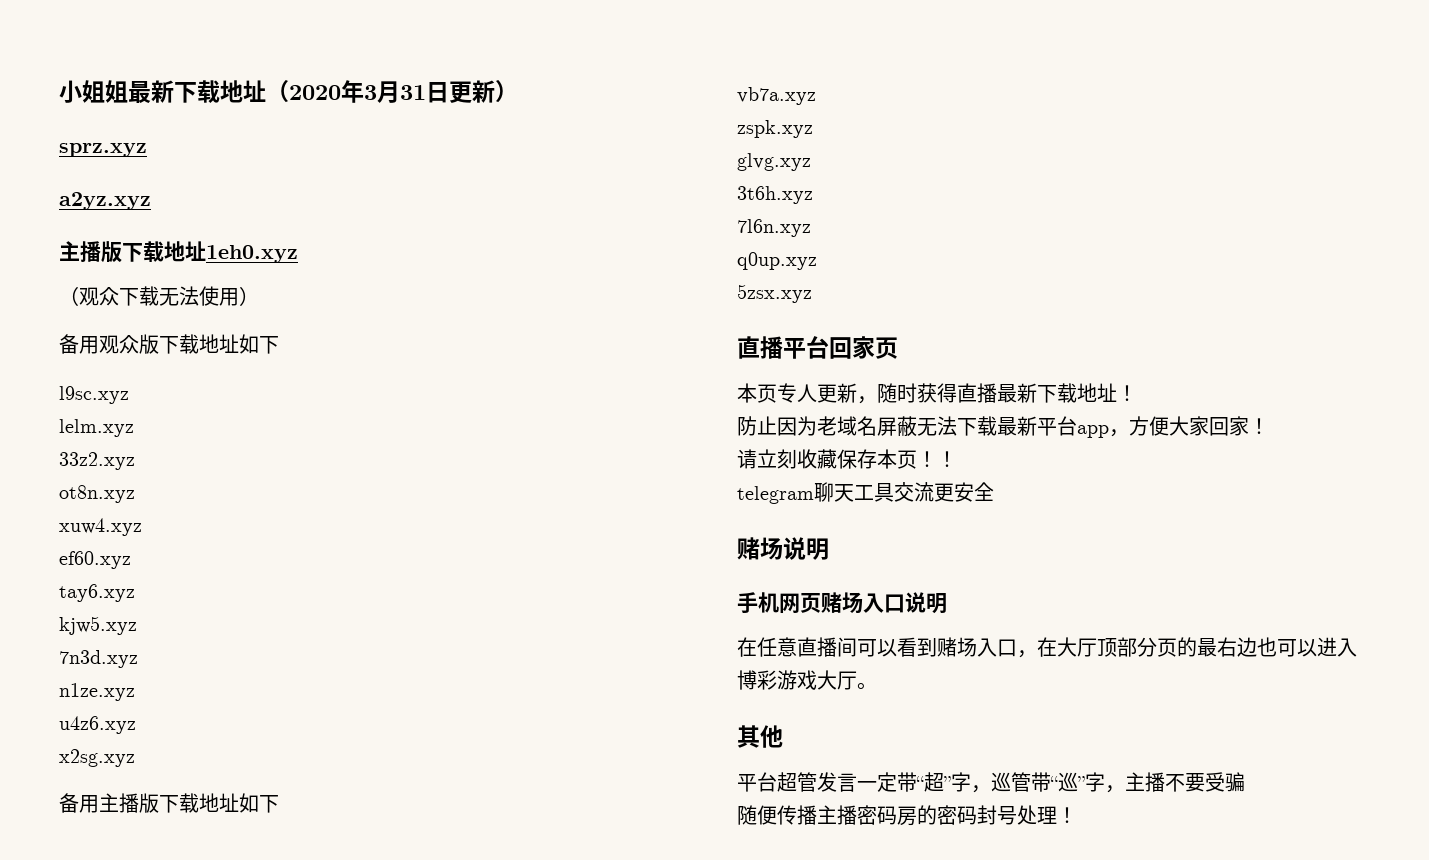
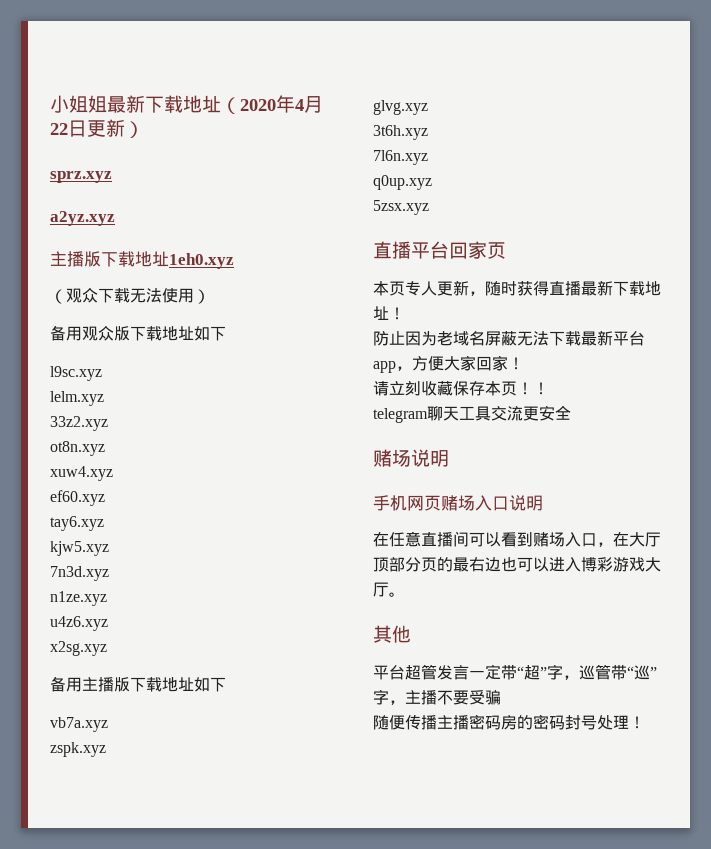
- 小姐姐最新下载地址（2020年3月31日更新）
+ 小姐姐最新下载地址（2020年4月22日更新）

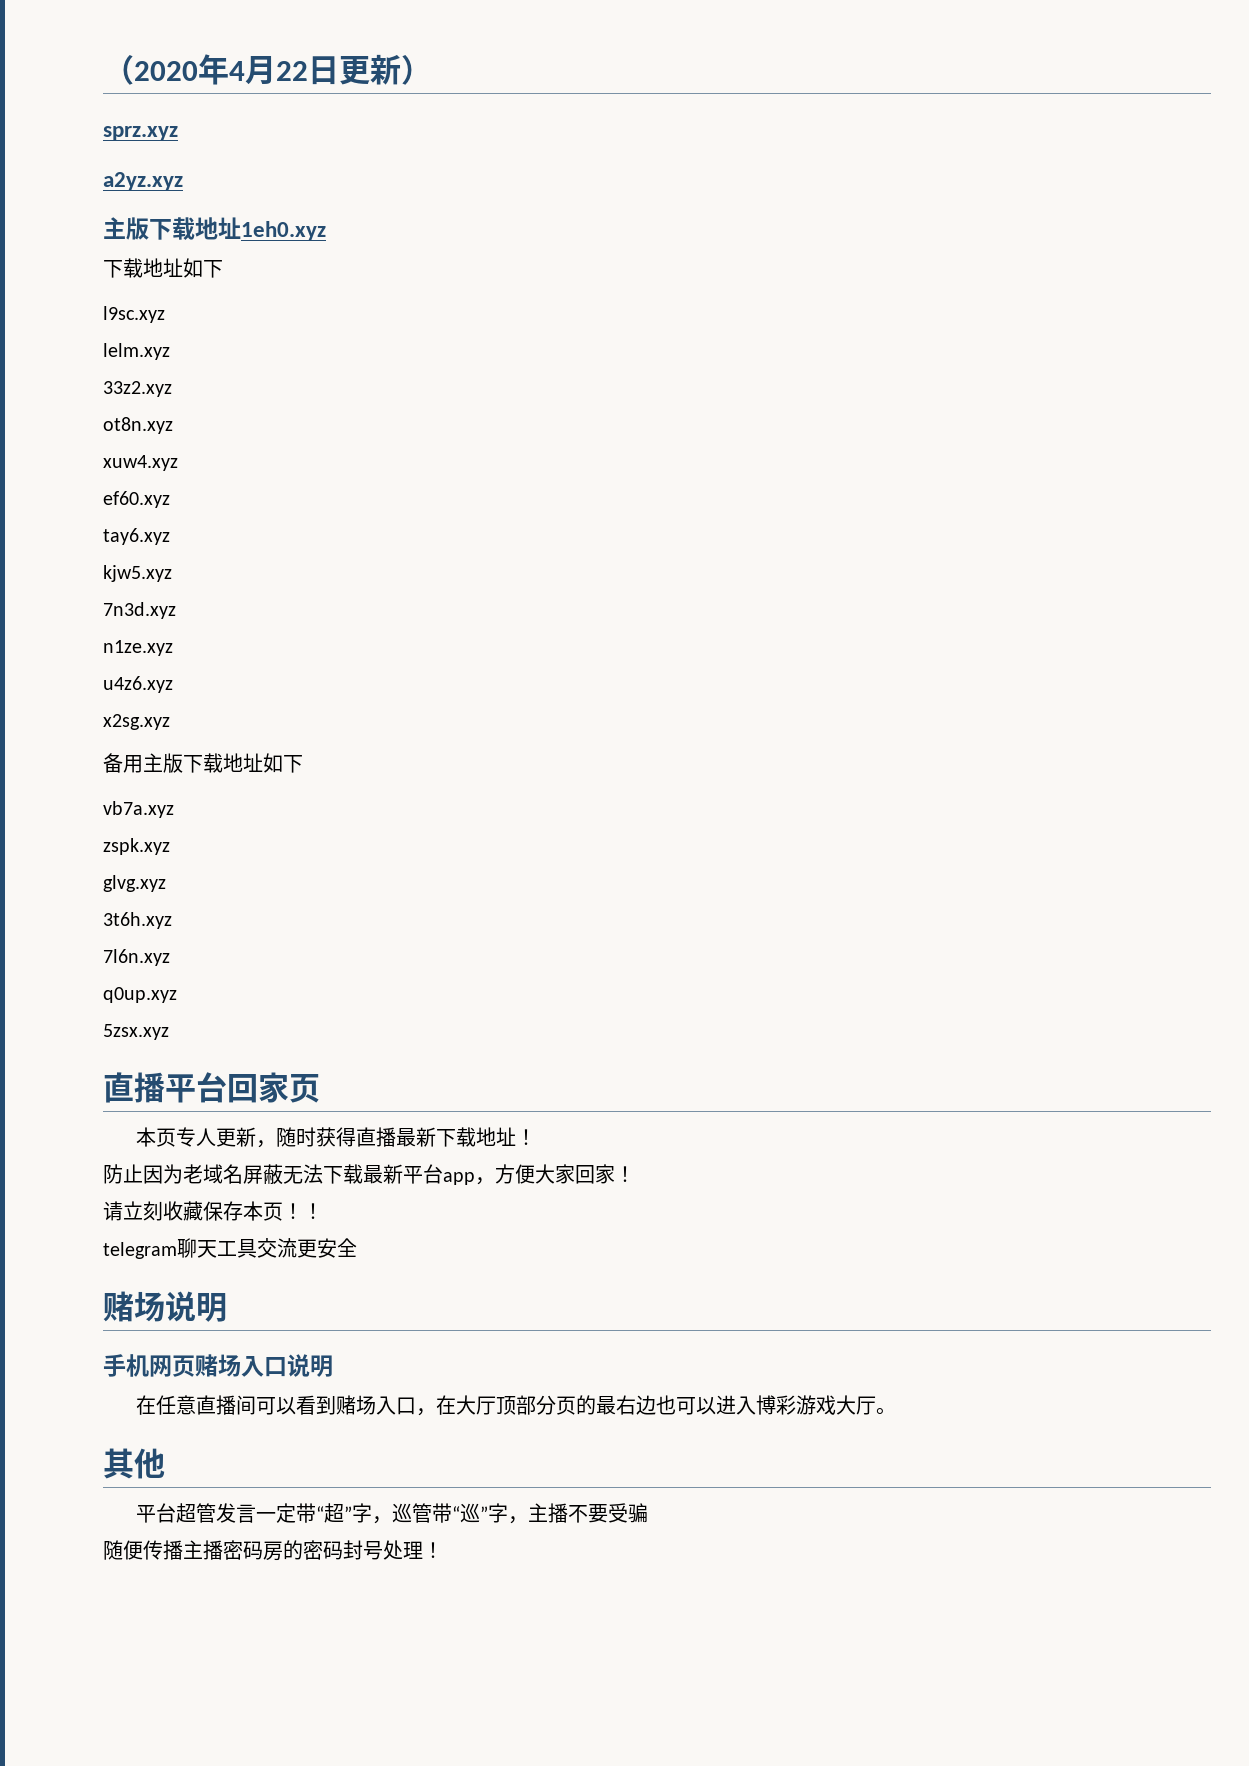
- 小姐姐最新下载地址（2020年4月22日更新）
+ （2020年4月22日更新）
- 主播版下载地址1eh0.xyz
- （观众下载无法使用）
- 备用观众版下载地址如下
+ 主版下载地址1eh0.xyz
+ 下载地址如下
- 备用主播版下载地址如下
+ 备用主版下载地址如下

